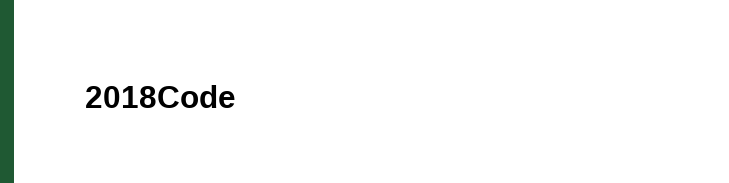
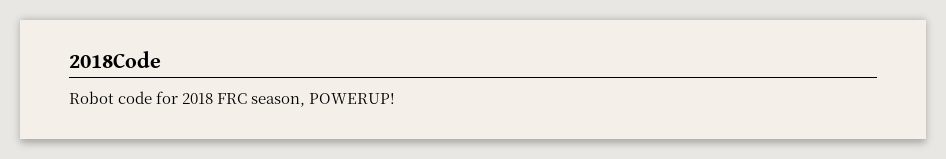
+ Robot code for 2018 FRC season, POWERUP!

